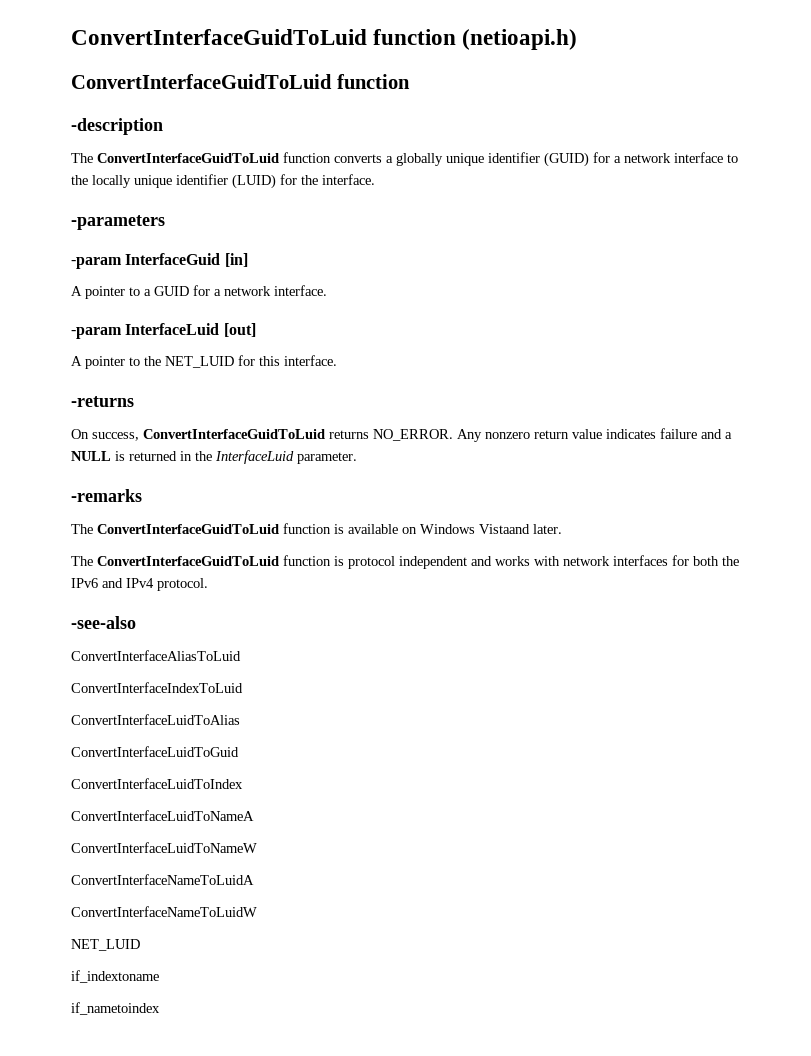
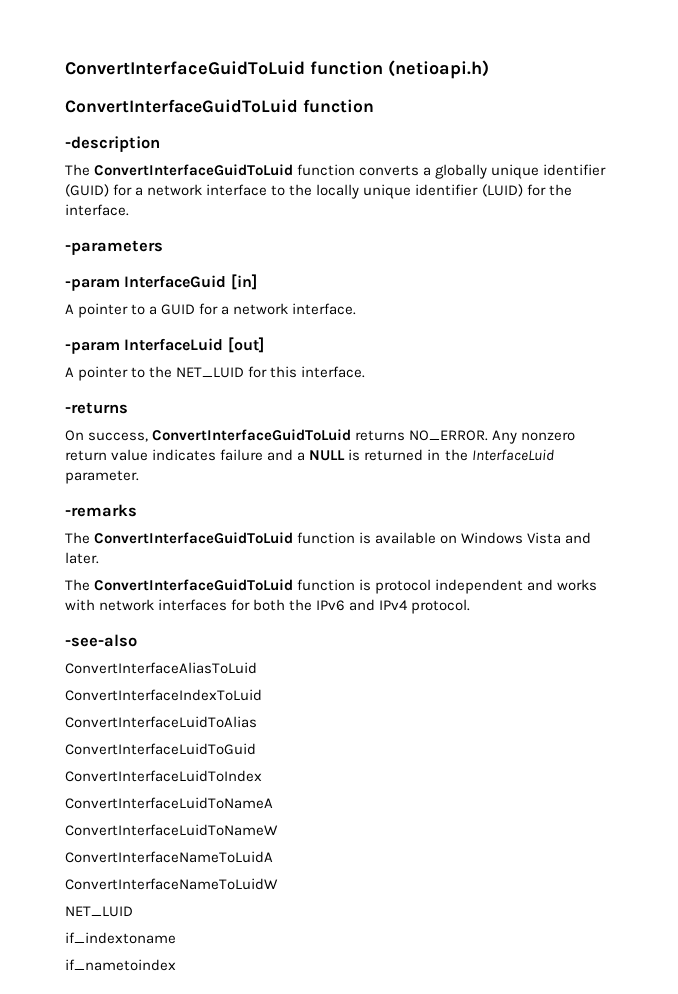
- The ConvertInterfaceGuidToLuid function is available on Windows Vistaand later.
+ The ConvertInterfaceGuidToLuid function is available on Windows Vista and later.

